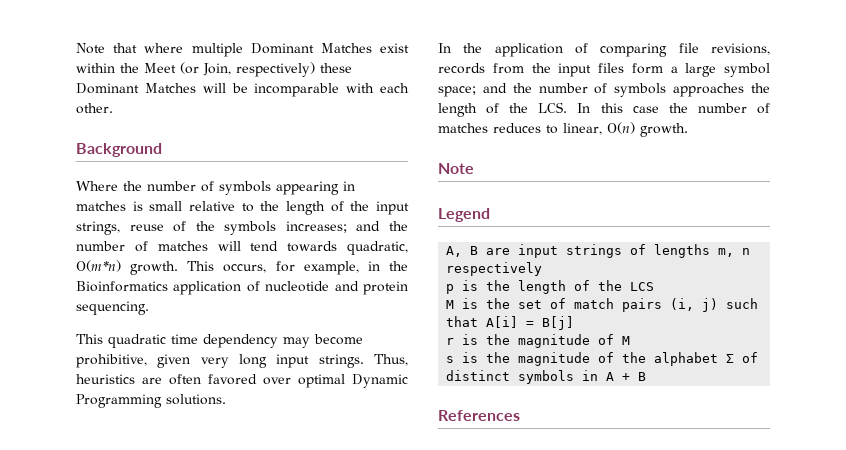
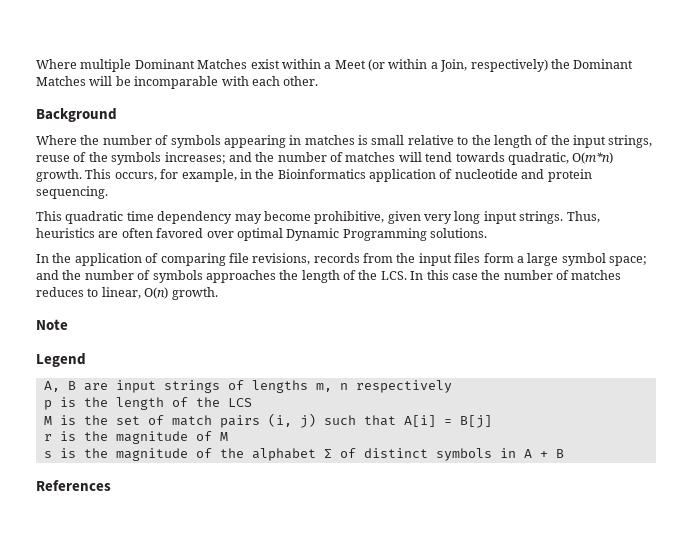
- Note that where multiple Dominant Matches exist within the Meet (or Join, respectively) these Dominant Matches will be incomparable with each other.
+ Where multiple Dominant Matches exist within a Meet (or within a Join, respectively) the Dominant Matches will be incomparable with each other.

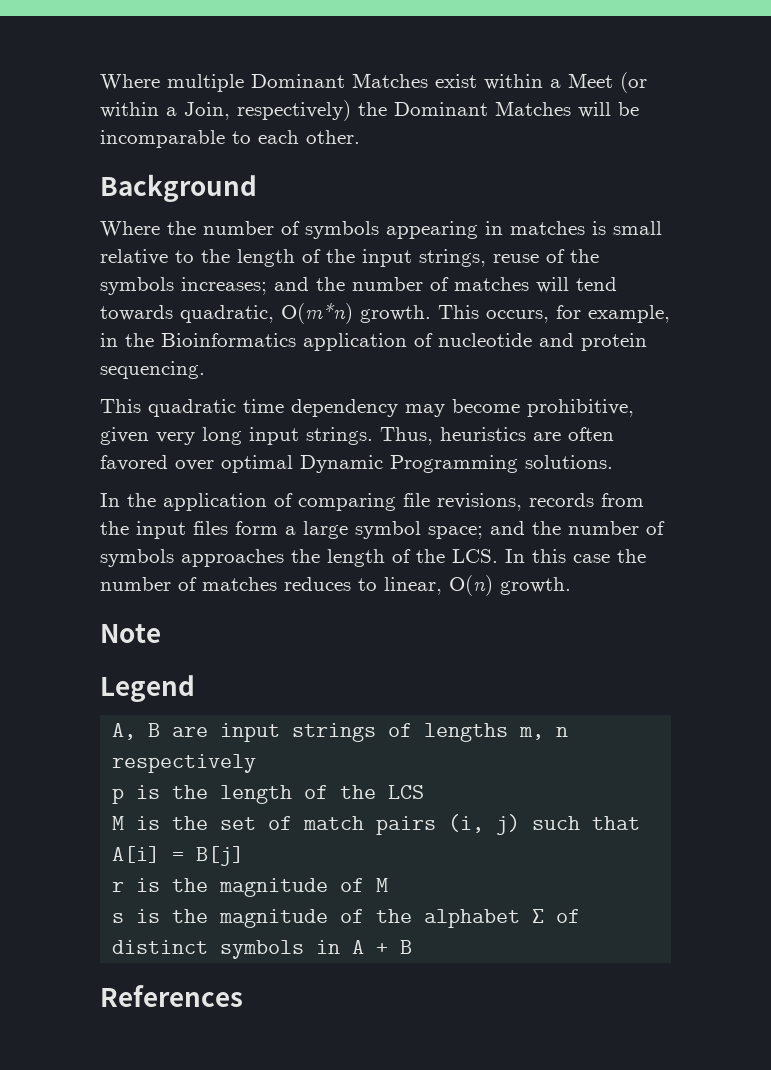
- Where multiple Dominant Matches exist within a Meet (or within a Join, respectively) the Dominant Matches will be incomparable with each other.
+ Where multiple Dominant Matches exist within a Meet (or within a Join, respectively) the Dominant Matches will be incomparable to each other.

